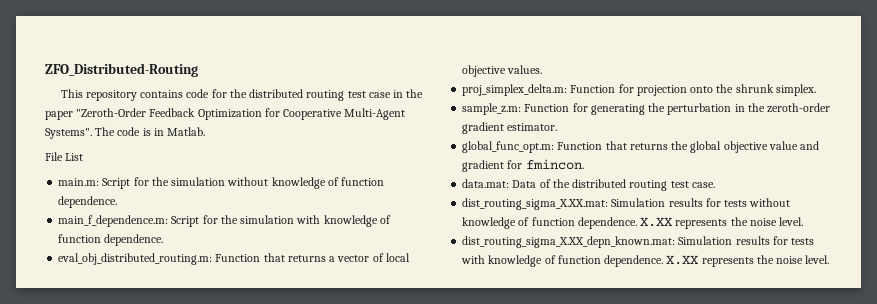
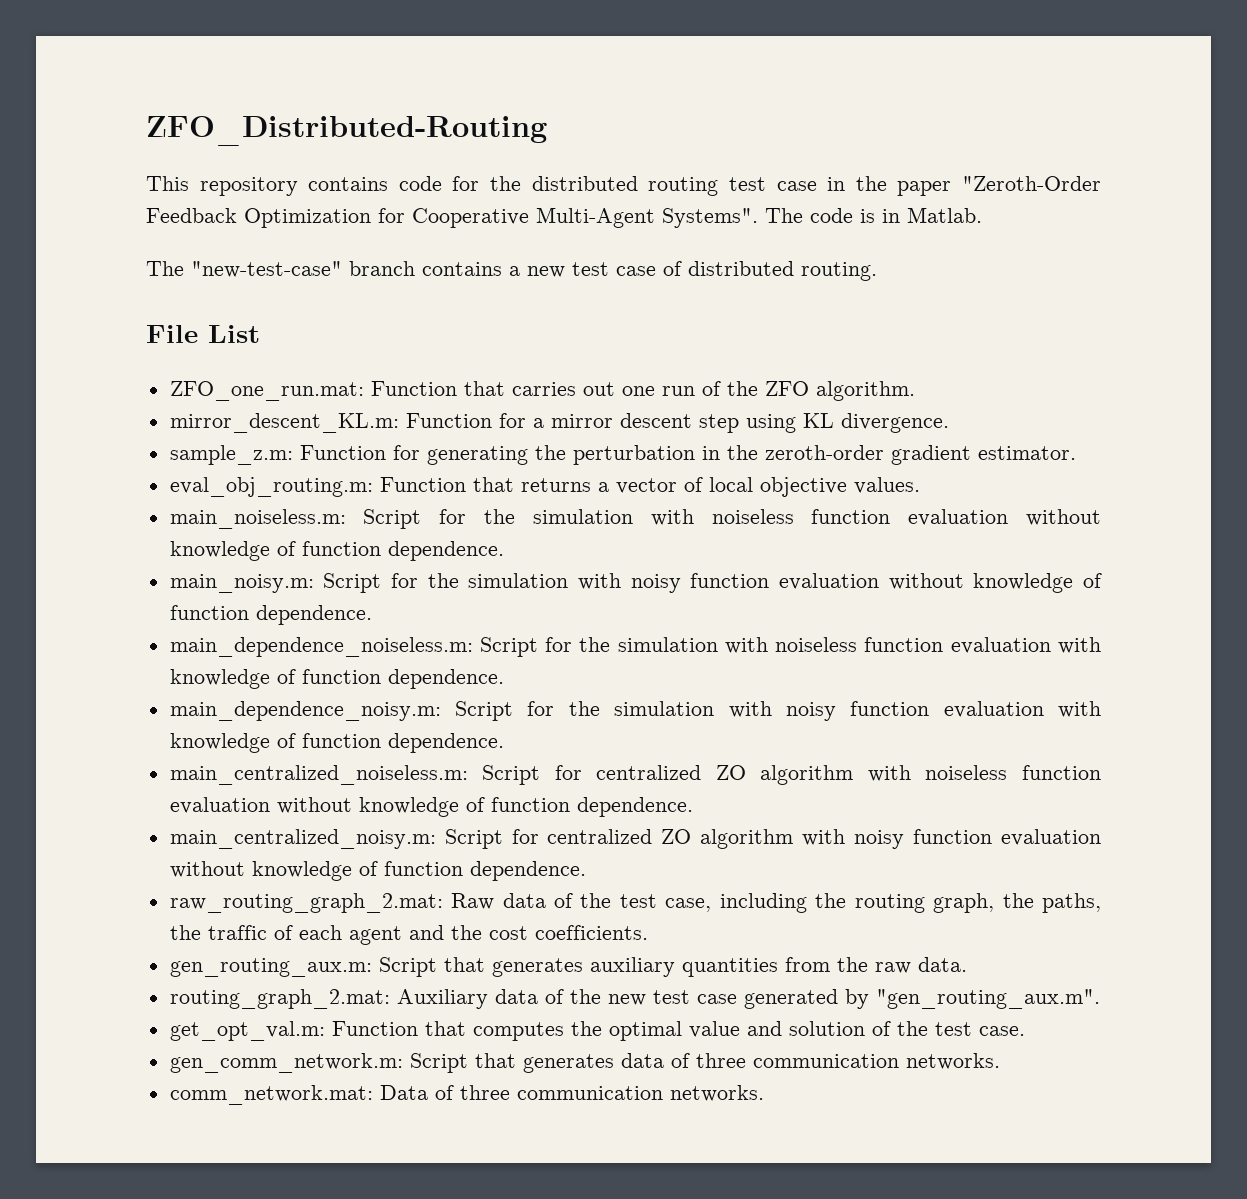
+ The "new-test-case" branch contains a new test case of distributed routing.
  File List
- main.m: Script for the simulation without knowledge of function dependence.
- main_f_dependence.m: Script for the simulation with knowledge of function dependence.
- eval_obj_distributed_routing.m: Function that returns a vector of local objective values.
- proj_simplex_delta.m: Function for projection onto the shrunk simplex.
+ ZFO_one_run.mat: Function that carries out one run of the ZFO algorithm.
+ mirror_descent_KL.m: Function for a mirror descent step using KL divergence.
- global_func_opt.m: Function that returns the global objective value and gradient for fmincon.
- data.mat: Data of the distributed routing test case.
- dist_routing_sigma_X.XX.mat: Simulation results for tests without knowledge of function dependence. X.XX represents the noise level.
- dist_routing_sigma_X.XX_depn_known.mat: Simulation results for tests with knowledge of function dependence. X.XX represents the noise level.
+ eval_obj_routing.m: Function that returns a vector of local objective values.
+ main_noiseless.m: Script for the simulation with noiseless function evaluation without knowledge of function dependence.
+ main_noisy.m: Script for the simulation with noisy function evaluation without knowledge of function dependence.
+ main_dependence_noiseless.m: Script for the simulation with noiseless function evaluation with knowledge of function dependence.
+ main_dependence_noisy.m: Script for the simulation with noisy function evaluation with knowledge of function dependence.
+ main_centralized_noiseless.m: Script for centralized ZO algorithm with noiseless function evaluation without knowledge of function dependence.
+ main_centralized_noisy.m: Script for centralized ZO algorithm with noisy function evaluation without knowledge of function dependence.
+ raw_routing_graph_2.mat: Raw data of the test case, including the routing graph, the paths, the traffic of each agent and the cost coefficients.
+ gen_routing_aux.m: Script that generates auxiliary quantities from the raw data.
+ routing_graph_2.mat: Auxiliary data of the new test case generated by "gen_routing_aux.m".
+ get_opt_val.m: Function that computes the optimal value and solution of the test case.
+ gen_comm_network.m: Script that generates data of three communication networks.
+ comm_network.mat: Data of three communication networks.

